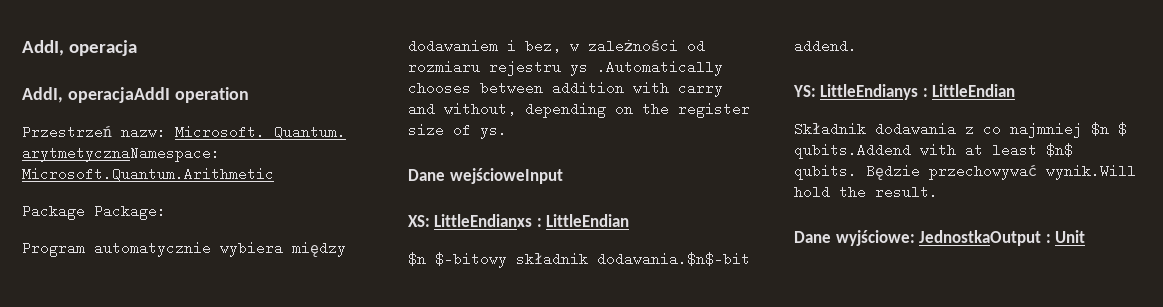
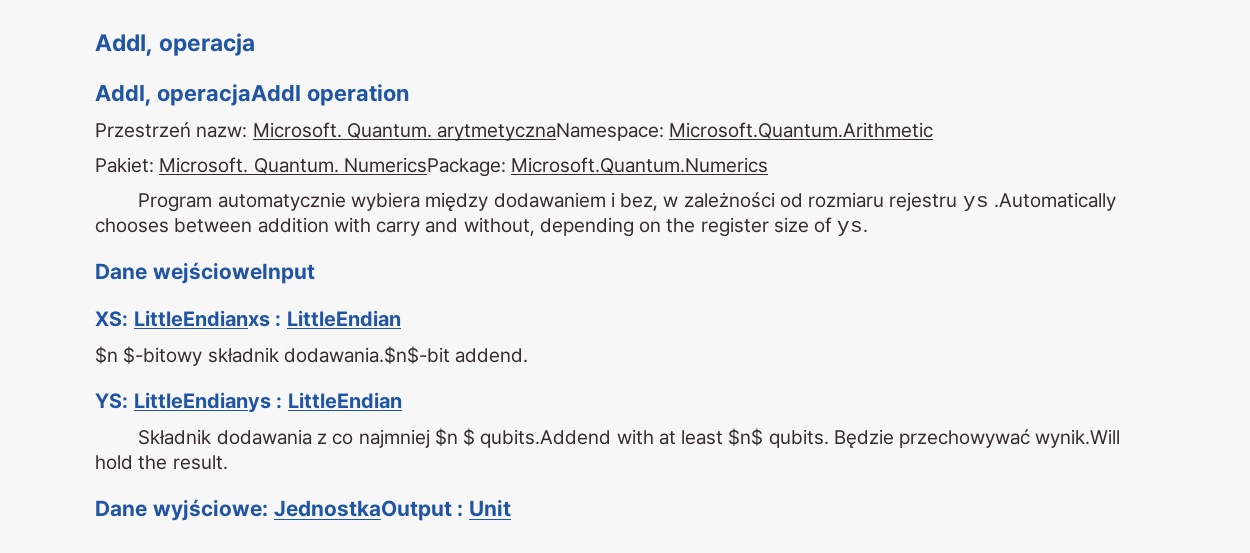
- Package Package:
+ Pakiet: Microsoft. Quantum. NumericsPackage: Microsoft.Quantum.Numerics

